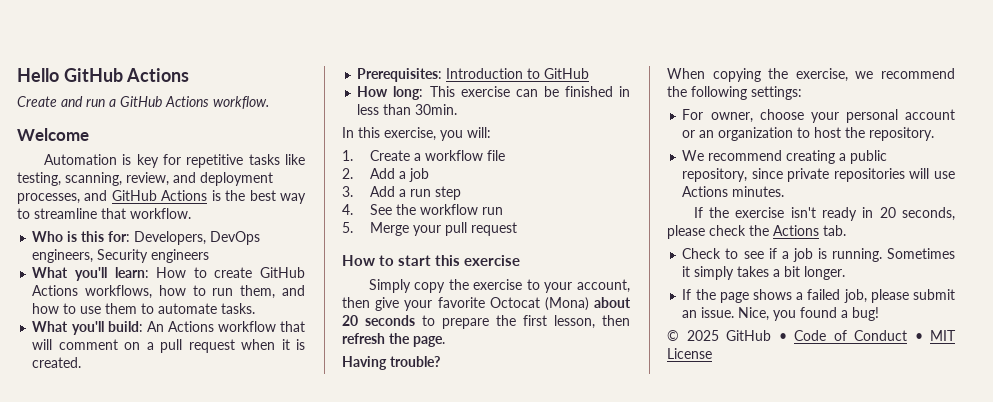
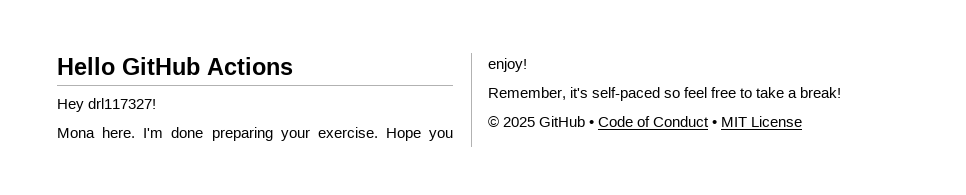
- Create and run a GitHub Actions workflow.
- Welcome
- Automation is key for repetitive tasks like testing, scanning, review, and deployment processes, and GitHub Actions is the best way to streamline that workflow.
- Who is this for: Developers, DevOps engineers, Security engineers
- What you'll learn: How to create GitHub Actions workflows, how to run them, and how to use them to automate tasks.
- What you'll build: An Actions workflow that will comment on a pull request when it is created.
- Prerequisites: Introduction to GitHub
- How long: This exercise can be finished in less than 30min.
- In this exercise, you will:
- 1. Create a workflow file
- 2. Add a job
- 3. Add a run step
- 4. See the workflow run
- 5. Merge your pull request
- How to start this exercise
- Simply copy the exercise to your account, then give your favorite Octocat (Mona) about 20 seconds to prepare the first lesson, then refresh the page.
- Having trouble?
- When copying the exercise, we recommend the following settings:
- For owner, choose your personal account or an organization to host the repository.
- We recommend creating a public repository, since private repositories will use Actions minutes.
- If the exercise isn't ready in 20 seconds, please check the Actions tab.
- Check to see if a job is running. Sometimes it simply takes a bit longer.
- If the page shows a failed job, please submit an issue. Nice, you found a bug!
+ Hey drl117327!
+ Mona here. I'm done preparing your exercise. Hope you enjoy!
+ Remember, it's self-paced so feel free to take a break!

